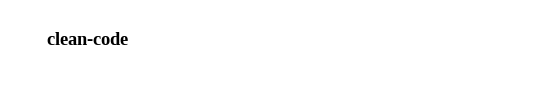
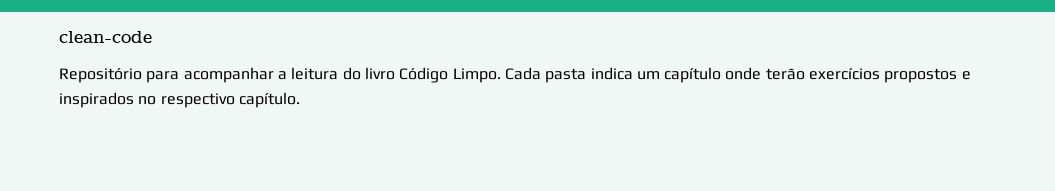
+ Repositório para acompanhar a leitura do livro Código Limpo. Cada pasta indica um capítulo onde terão exercícios propostos e inspirados no respectivo capítulo.

